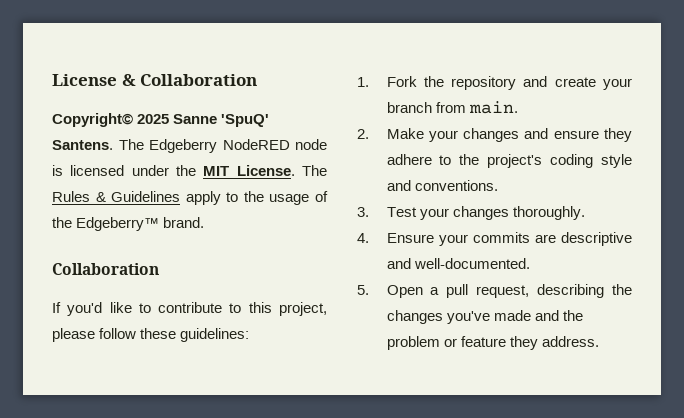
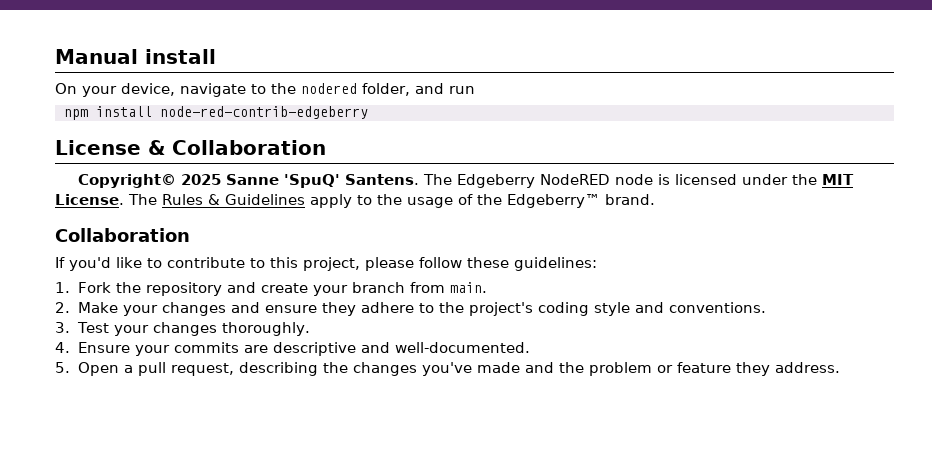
+ Manual install
+ On your device, navigate to the nodered folder, and run
+ npm install node-red-contrib-edgeberry

